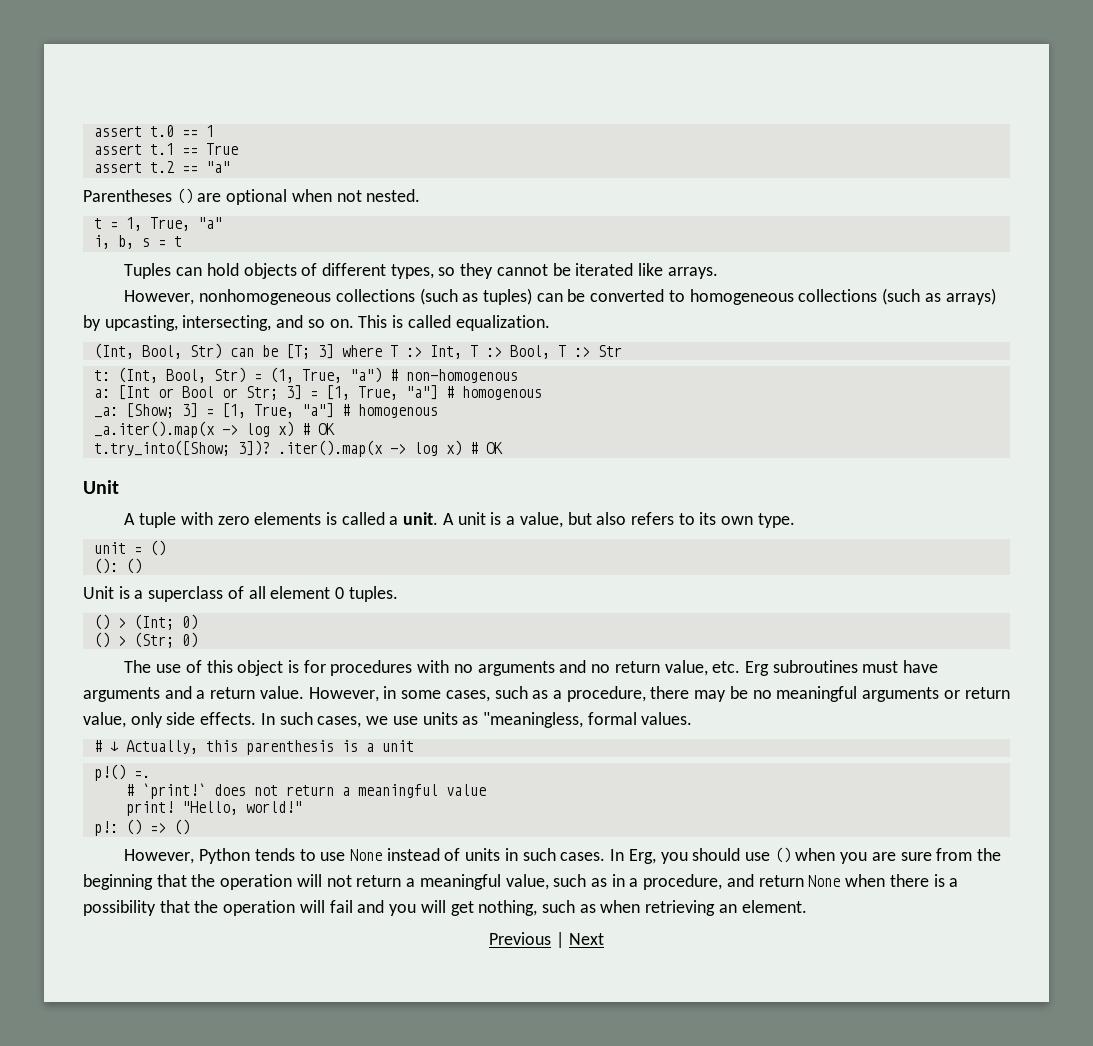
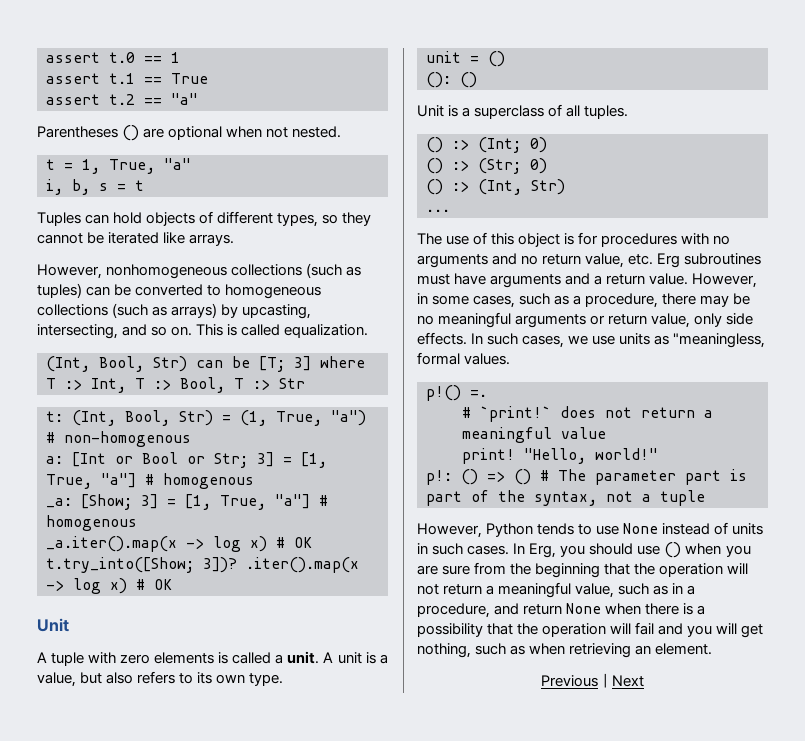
- Unit is a superclass of all element 0 tuples.
+ Unit is a superclass of all tuples.
- () > (Int; 0)
+ () :> (Int; 0)
- () > (Str; 0)
+ () :> (Str; 0)
+ () :> (Int, Str)
+ ...
- # ↓ Actually, this parenthesis is a unit
- p!: () => ()
+ p!: () => () # The parameter part is part of the syntax, not a tuple

